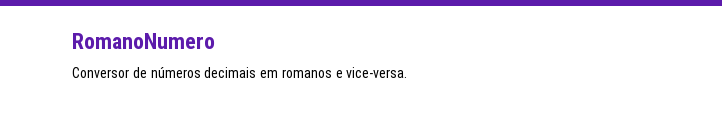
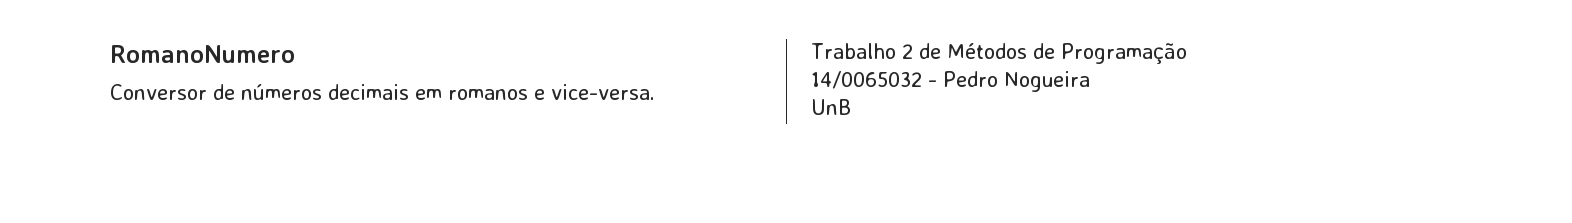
+ Trabalho 2 de Métodos de Programação
+ 14/0065032 - Pedro Nogueira
+ UnB

